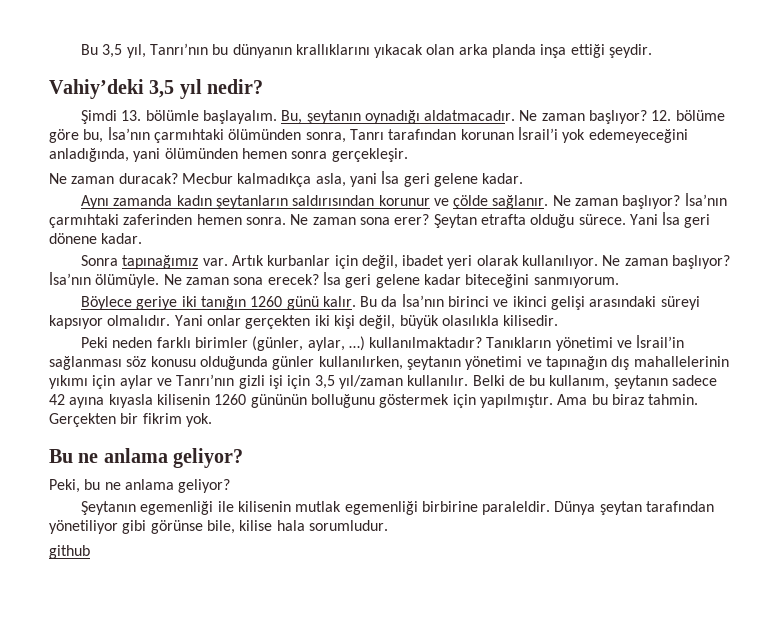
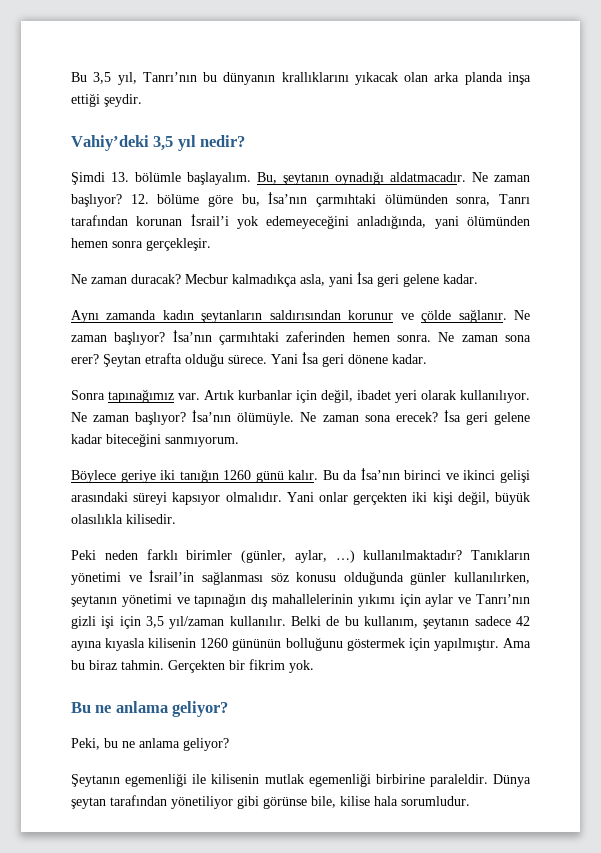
- github

